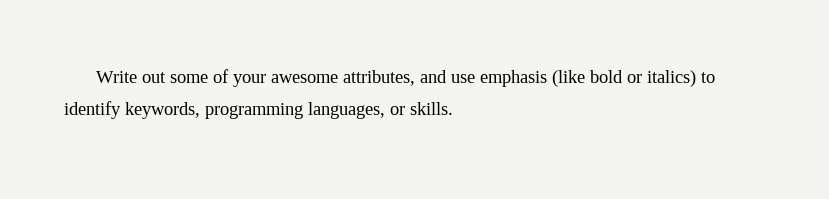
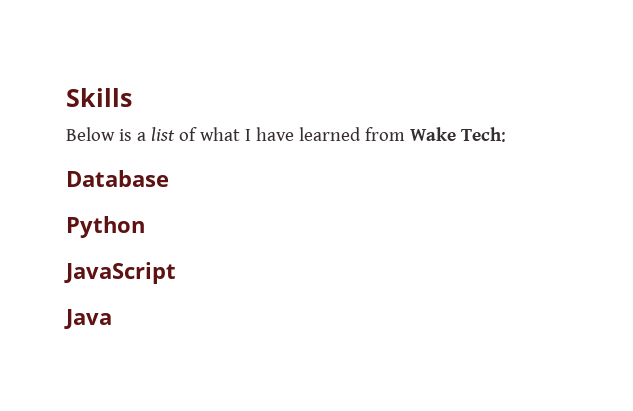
- Write out some of your awesome attributes, and use emphasis (like bold or italics) to identify keywords, programming languages, or skills.
+ Skills
+ Below is a list of what I have learned from Wake Tech:
+ Database
+ Python
+ JavaScript
+ Java

